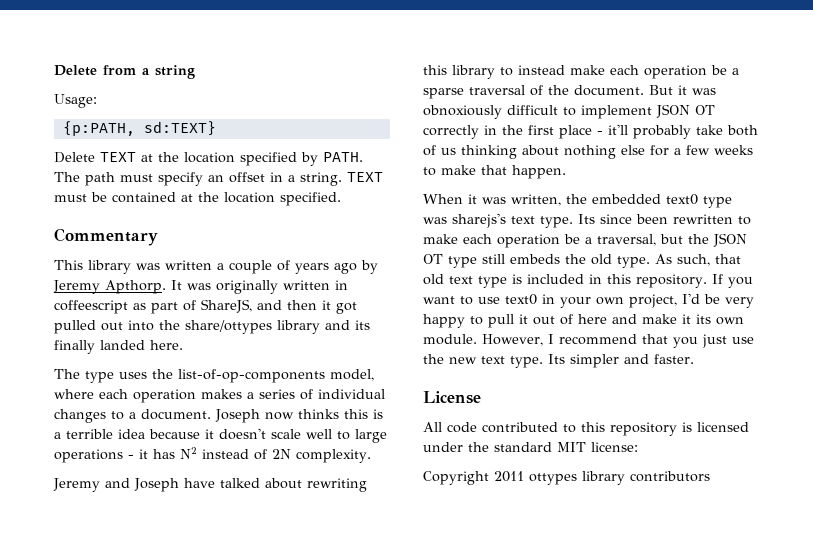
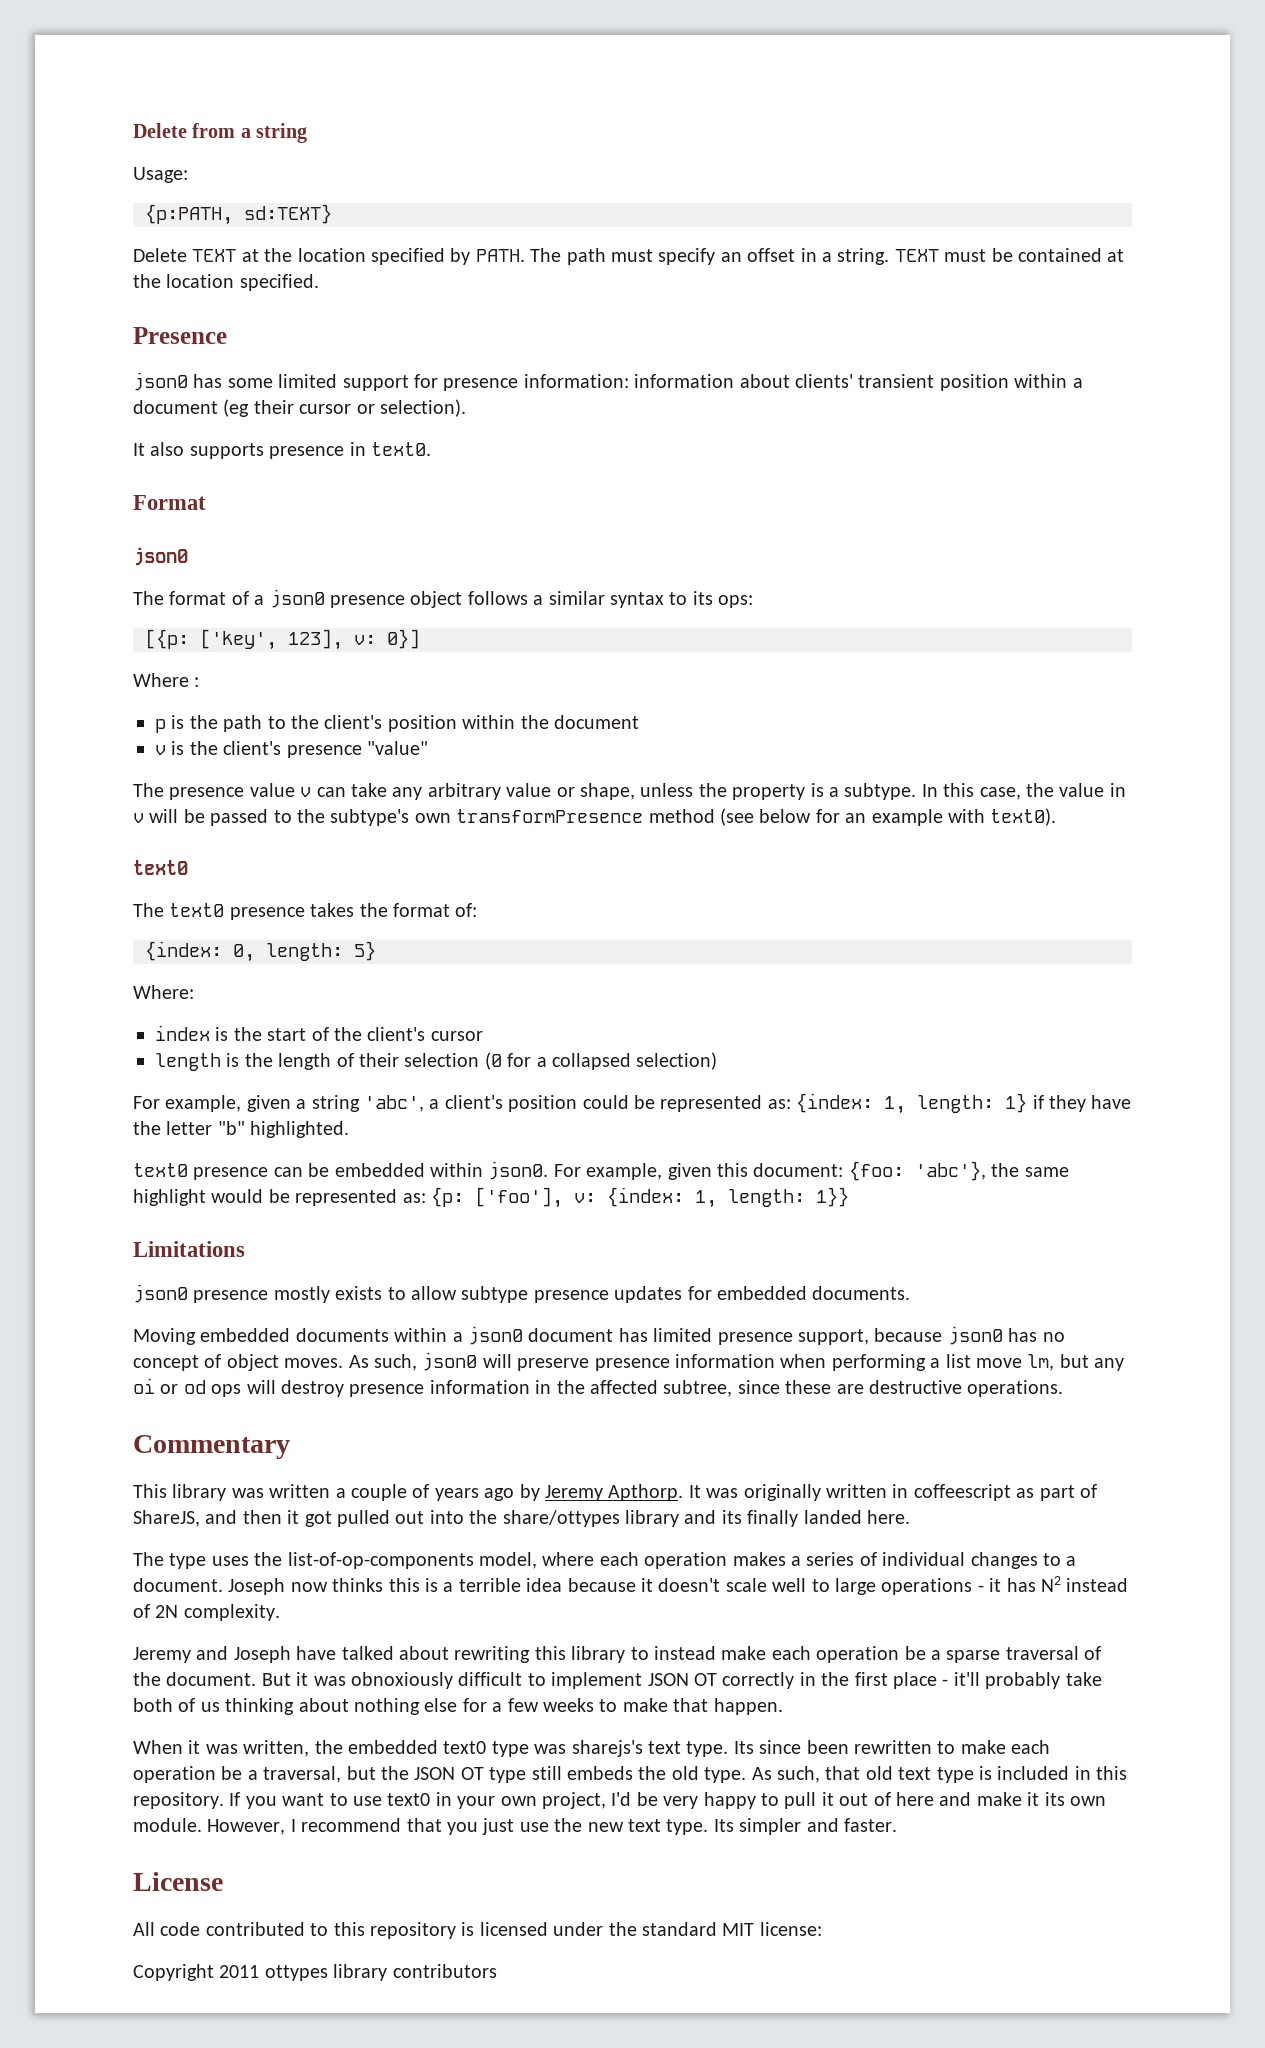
+ Presence
+ json0 has some limited support for presence information: information about clients' transient position within a document (eg their cursor or selection).
+ It also supports presence in text0.
+ Format
+ json0
+ The format of a json0 presence object follows a similar syntax to its ops:
+ [{p: ['key', 123], v: 0}]
+ Where :
+ p is the path to the client's position within the document
+ v is the client's presence "value"
+ The presence value v can take any arbitrary value or shape, unless the property is a subtype. In this case, the value in v will be passed to the subtype's own transformPresence method (see below for an example with text0).
+ text0
+ The text0 presence takes the format of:
+ {index: 0, length: 5}
+ Where:
+ index is the start of the client's cursor
+ length is the length of their selection (0 for a collapsed selection)
+ For example, given a string 'abc', a client's position could be represented as: {index: 1, length: 1} if they have the letter "b" highlighted.
+ text0 presence can be embedded within json0. For example, given this document: {foo: 'abc'}, the same highlight would be represented as: {p: ['foo'], v: {index: 1, length: 1}}
+ Limitations
+ json0 presence mostly exists to allow subtype presence updates for embedded documents.
+ Moving embedded documents within a json0 document has limited presence support, because json0 has no concept of object moves. As such, json0 will preserve presence information when performing a list move lm, but any oi or od ops will destroy presence information in the affected subtree, since these are destructive operations.

